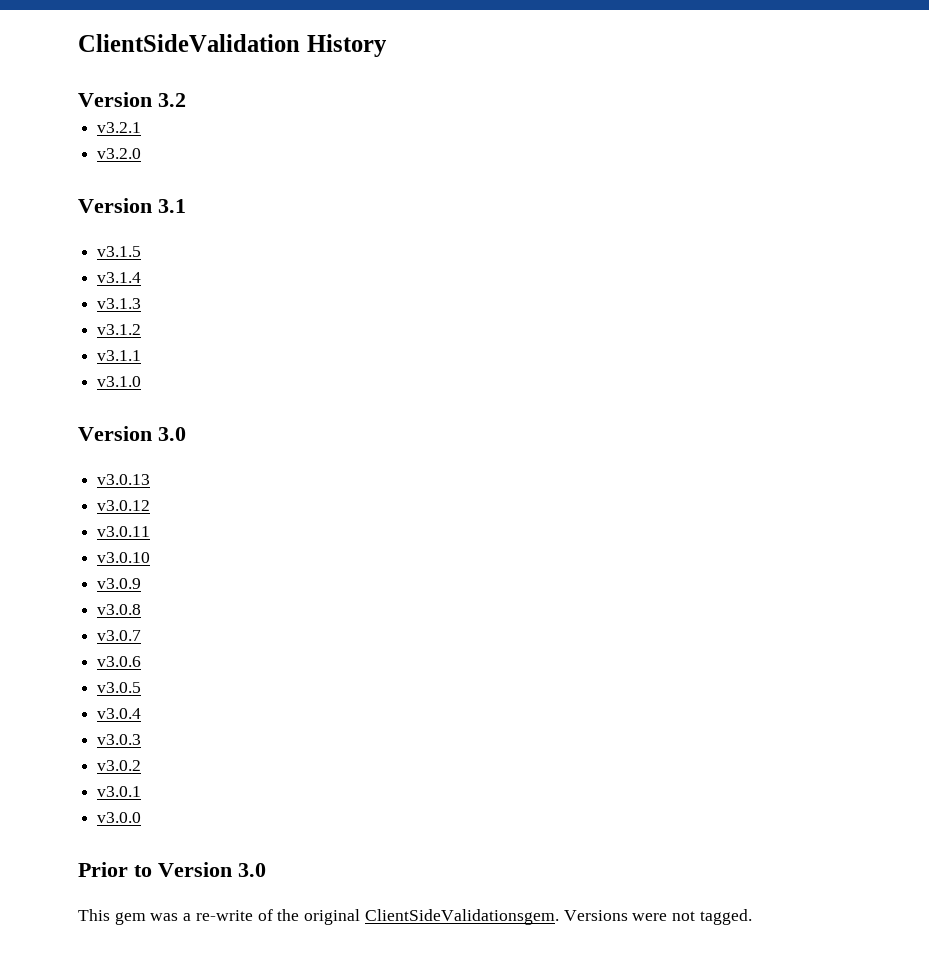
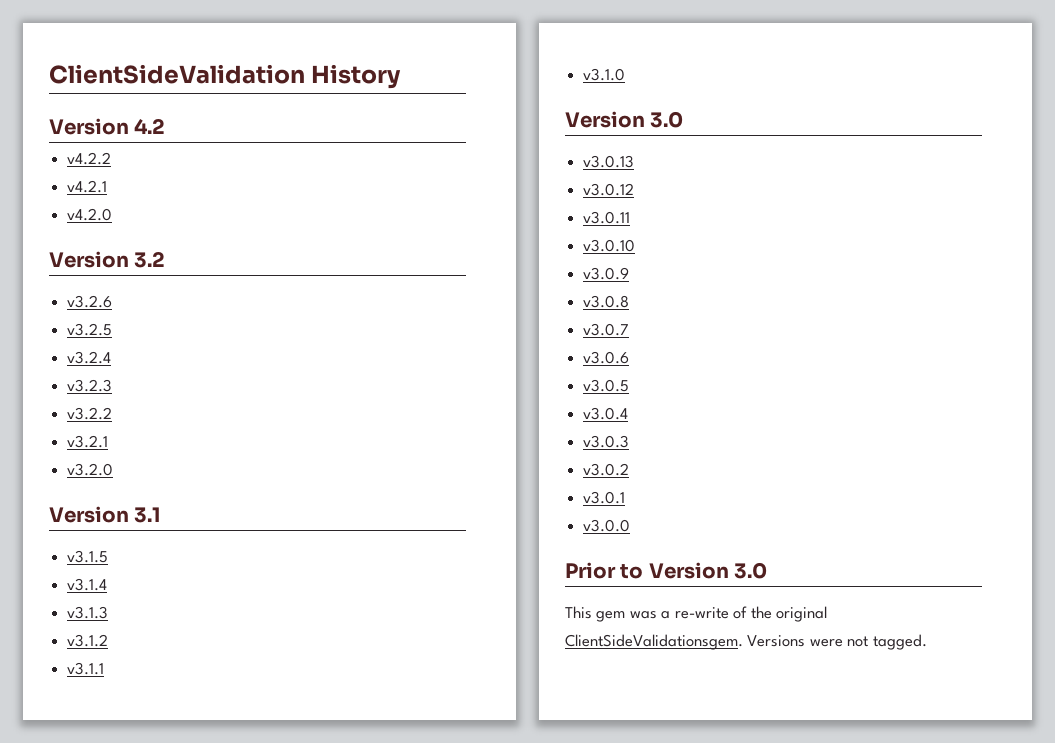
+ Version 4.2
+ v4.2.2
+ v4.2.1
+ v4.2.0
  Version 3.2
+ v3.2.6
+ v3.2.5
+ v3.2.4
+ v3.2.3
+ v3.2.2

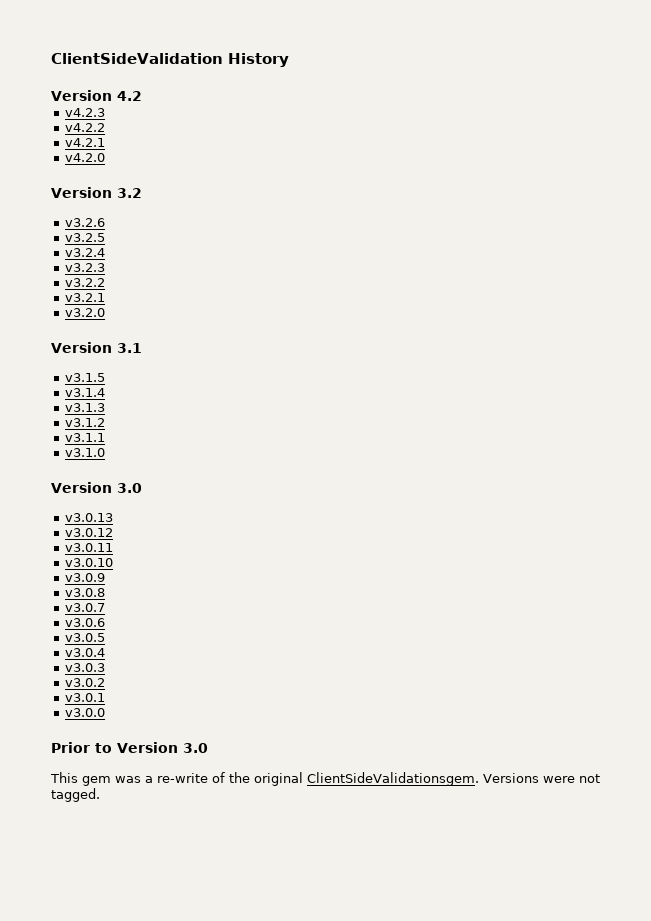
+ v4.2.3

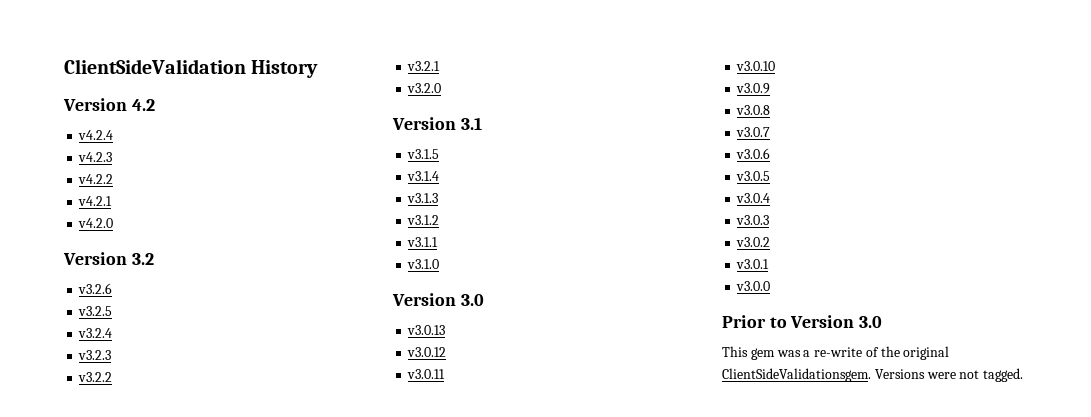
+ v4.2.4

